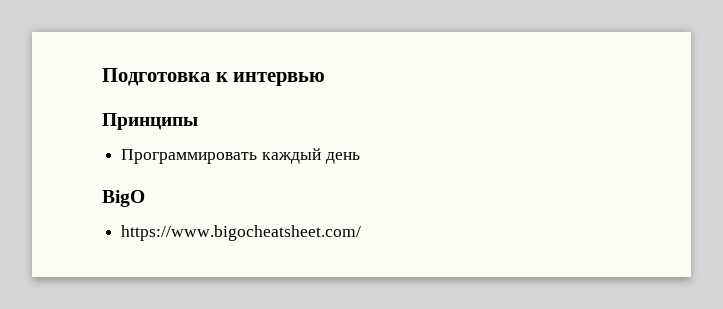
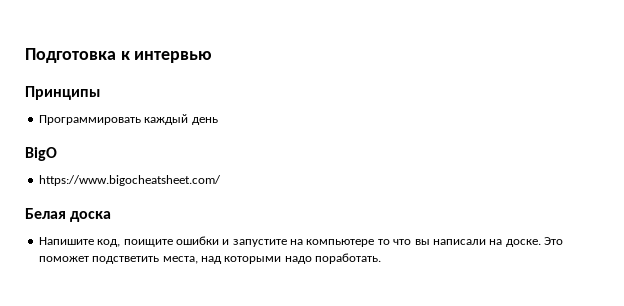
+ Белая доска
+ Напишите код, поищите ошибки и запустите на компьютере то что вы написали на доске. Это поможет подстветить места, над которыми надо поработать.

